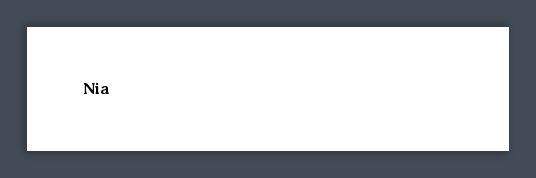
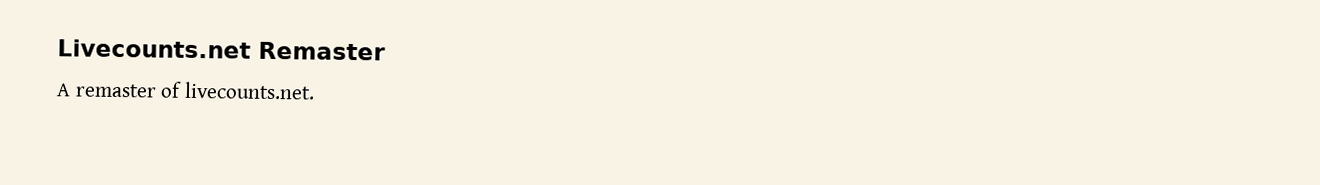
- Nia
+ Livecounts.net Remaster
+ A remaster of livecounts.net.

